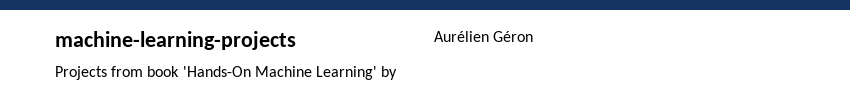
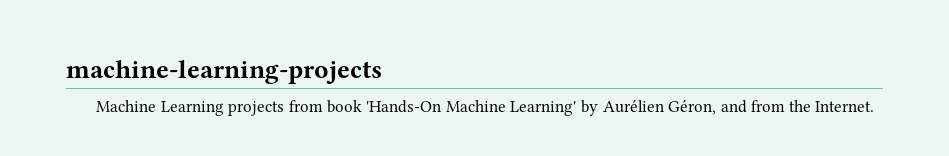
- Projects from book 'Hands-On Machine Learning' by Aurélien Géron
+ Machine Learning projects from book 'Hands-On Machine Learning' by Aurélien Géron, and from the Internet.

